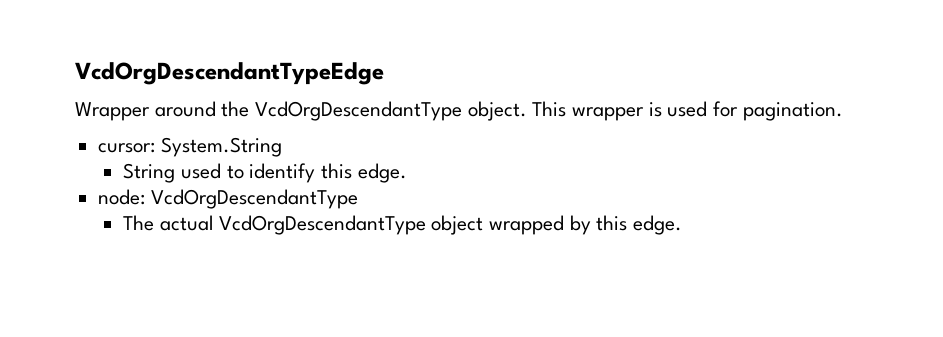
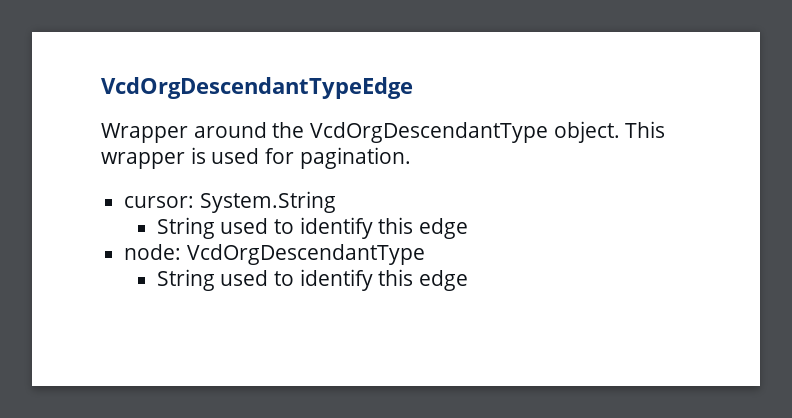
  cursor: System.String
- String used to identify this edge.
+ String used to identify this edge
  node: VcdOrgDescendantType
- The actual VcdOrgDescendantType object wrapped by this edge.
+ String used to identify this edge

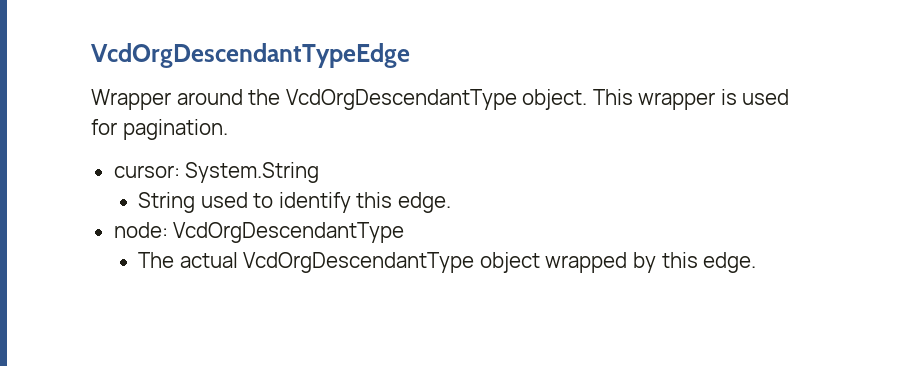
  cursor: System.String
- String used to identify this edge
+ String used to identify this edge.
  node: VcdOrgDescendantType
- String used to identify this edge
+ The actual VcdOrgDescendantType object wrapped by this edge.

